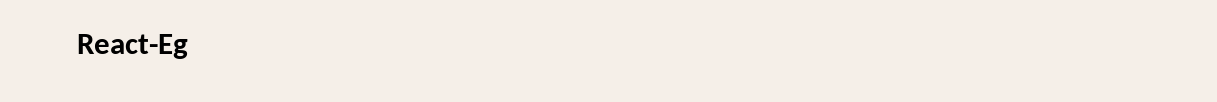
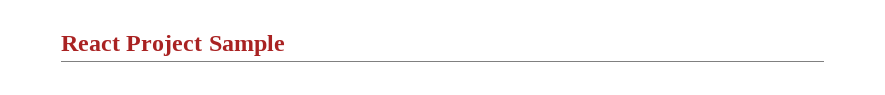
- React-Eg
+ React Project Sample

